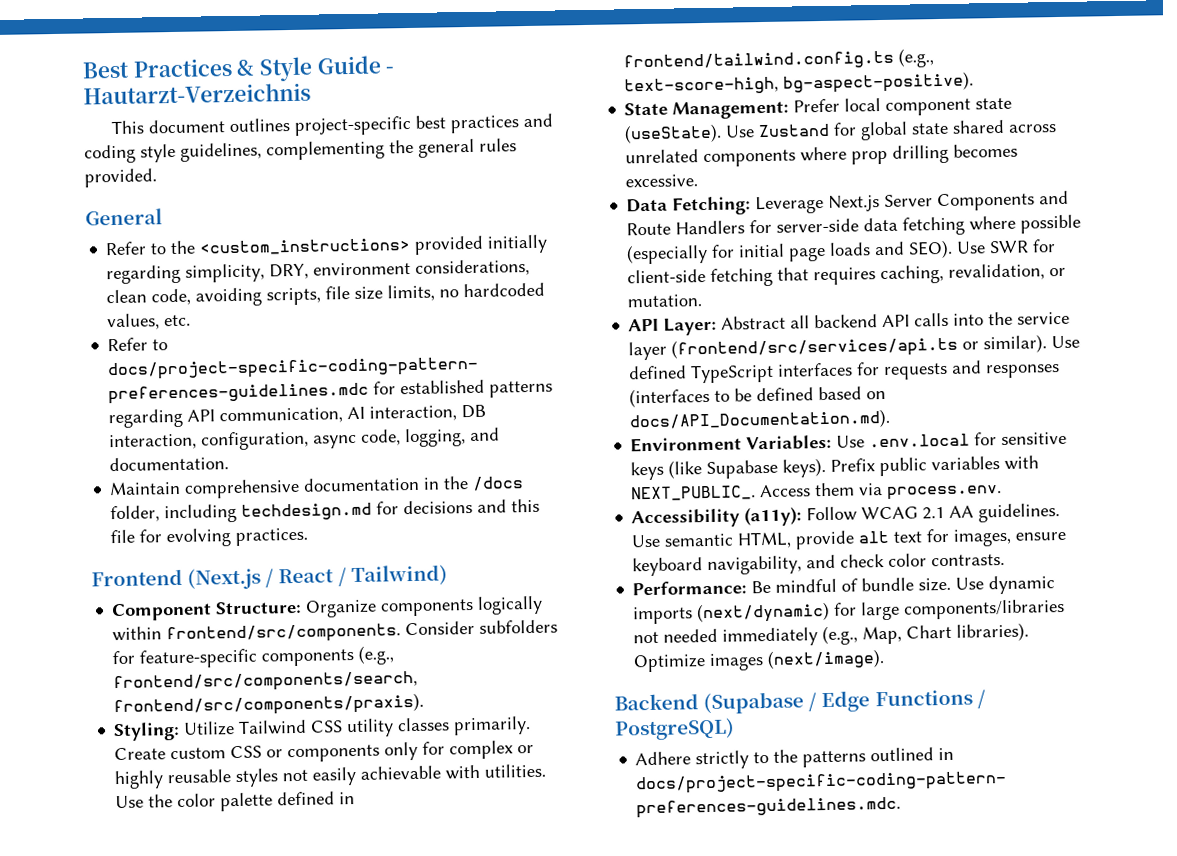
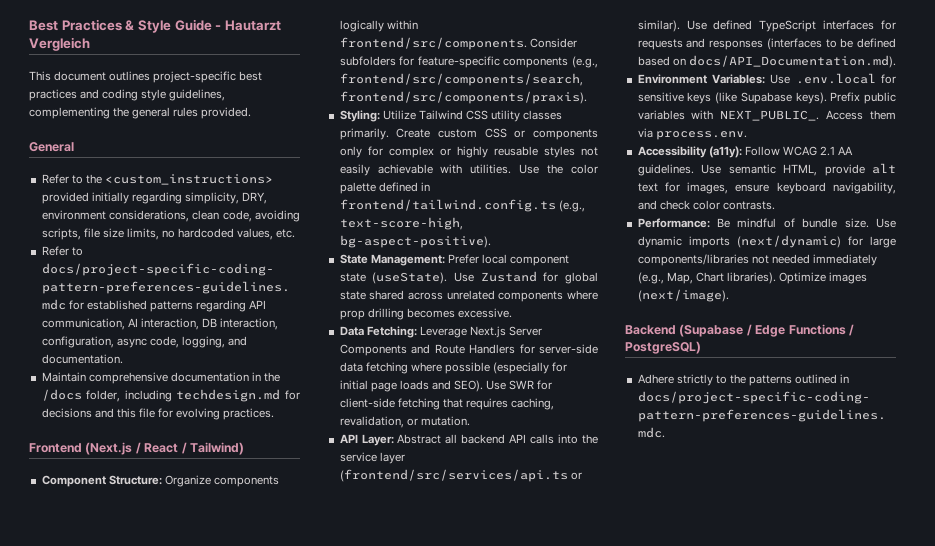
- Best Practices & Style Guide - Hautarzt-Verzeichnis
+ Best Practices & Style Guide - Hautarzt Vergleich

